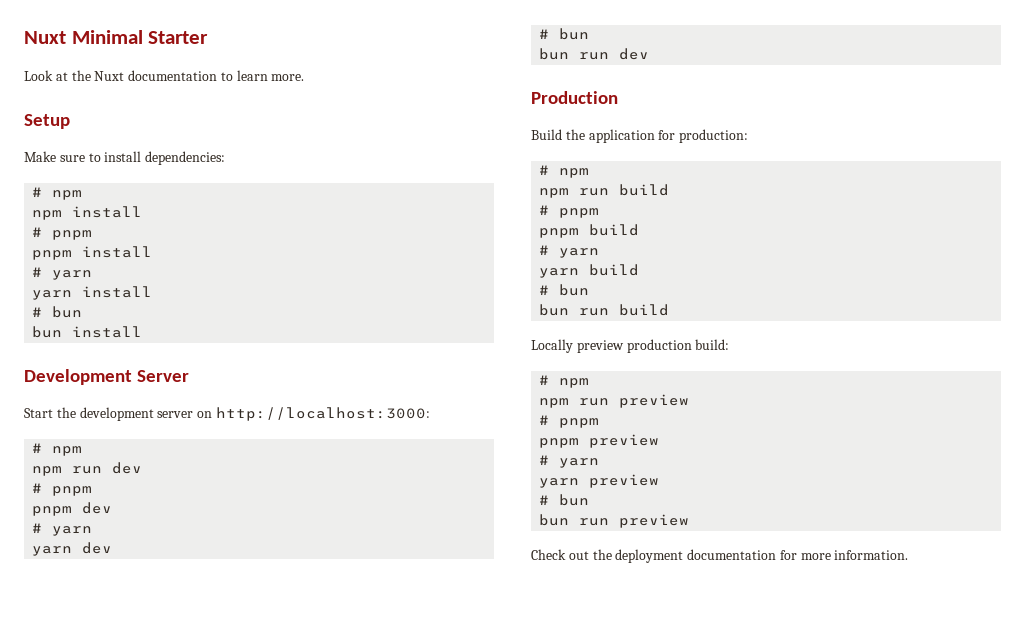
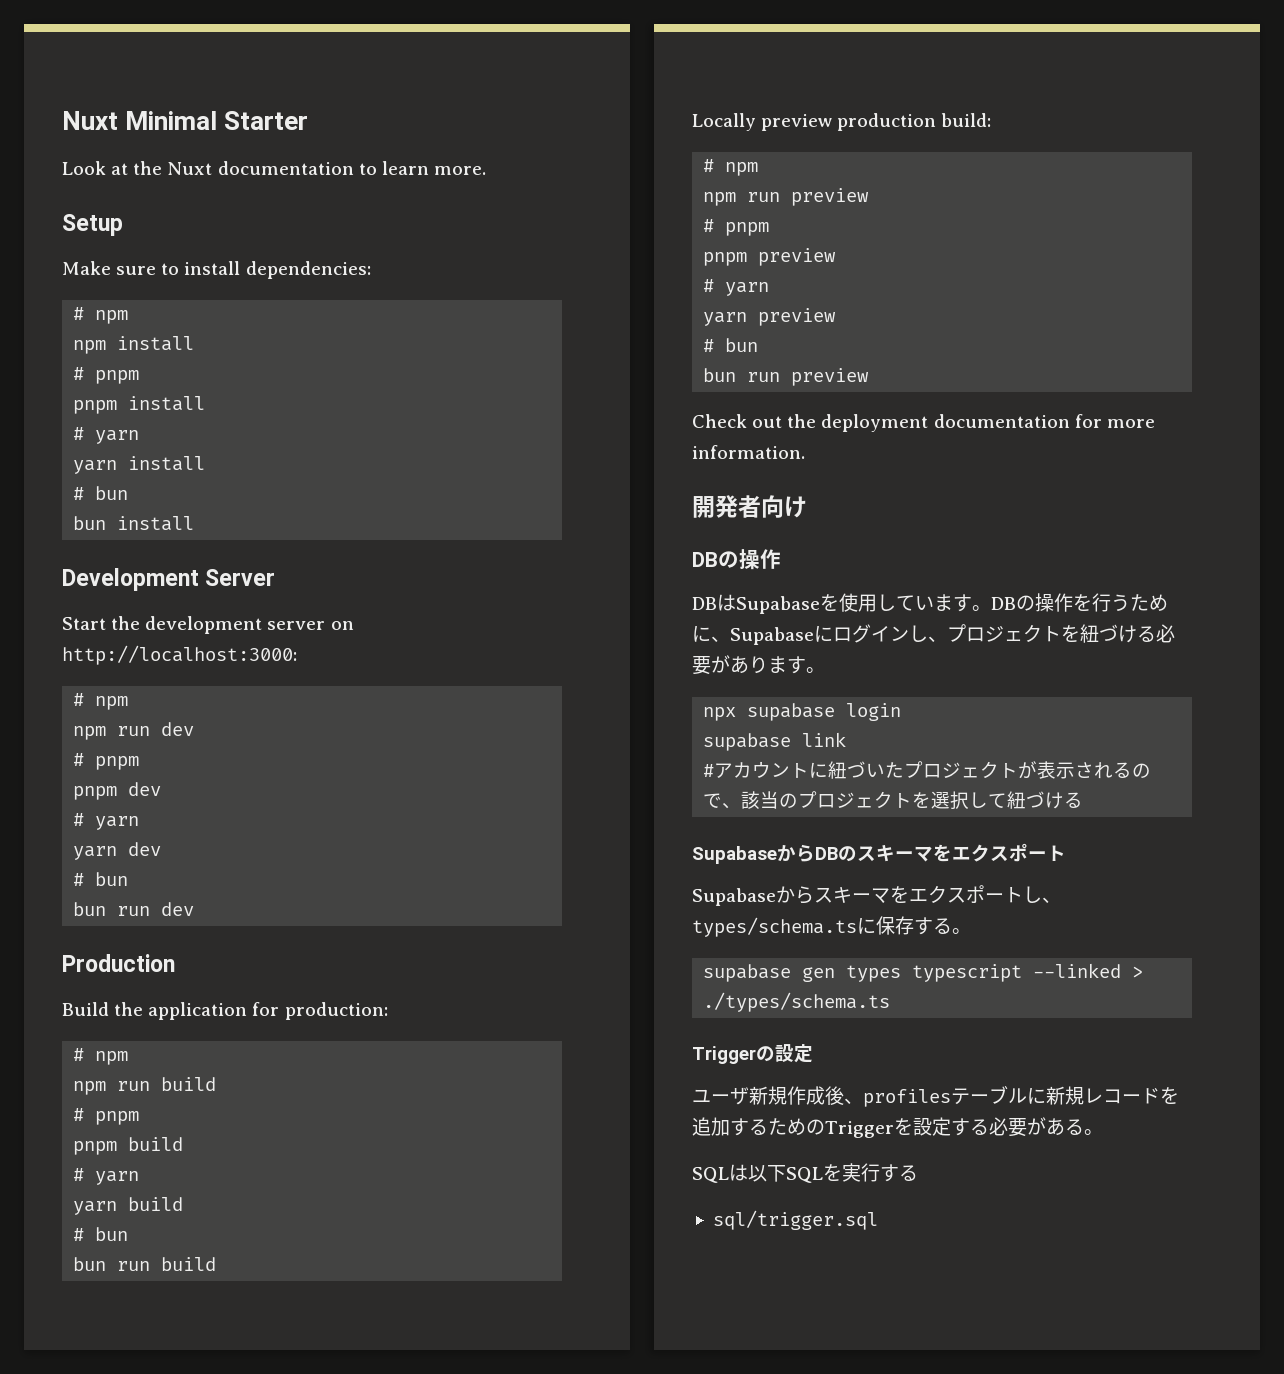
+ 開発者向け
+ DBの操作
+ DBはSupabaseを使用しています。DBの操作を行うために、Supabaseにログインし、プロジェクトを紐づける必要があります。
+ npx supabase login
+ supabase link
+ #アカウントに紐づいたプロジェクトが表示されるので、該当のプロジェクトを選択して紐づける
+ SupabaseからDBのスキーマをエクスポート
+ Supabaseからスキーマをエクスポートし、types/schema.tsに保存する。
+ supabase gen types typescript --linked > ./types/schema.ts
+ Triggerの設定
+ ユーザ新規作成後、profilesテーブルに新規レコードを追加するためのTriggerを設定する必要がある。
+ SQLは以下SQLを実行する
+ sql/trigger.sql

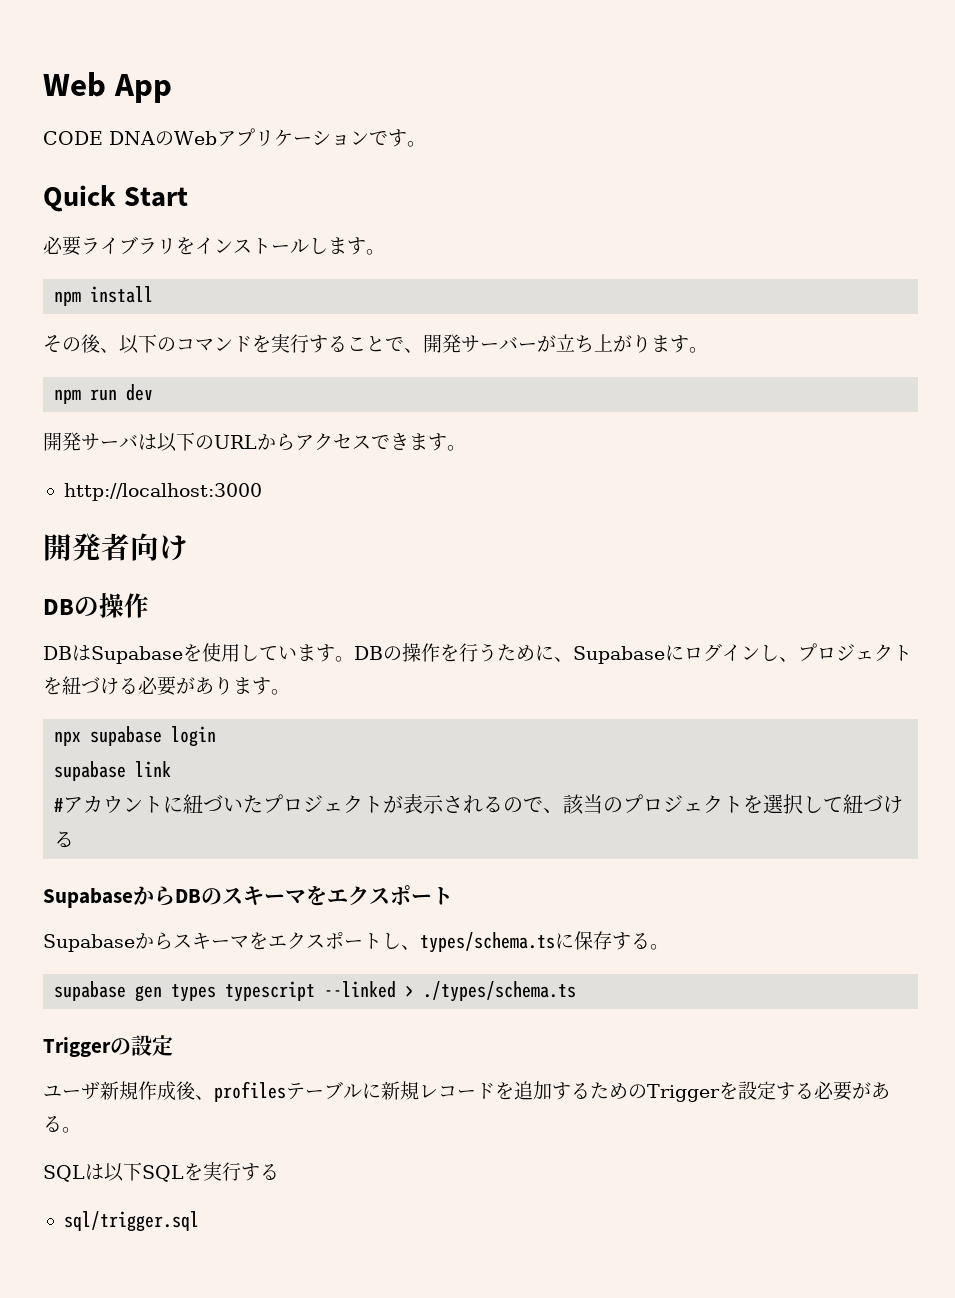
- Nuxt Minimal Starter
- Look at the Nuxt documentation to learn more.
- Setup
- Make sure to install dependencies:
- # npm
+ Web App
+ CODE DNAのWebアプリケーションです。
+ Quick Start
+ 必要ライブラリをインストールします。
  npm install
- # pnpm
- pnpm install
- # yarn
- yarn install
- # bun
- bun install
- Development Server
- Start the development server on http://localhost:3000:
- # npm
+ その後、以下のコマンドを実行することで、開発サーバーが立ち上がります。
  npm run dev
- # pnpm
- pnpm dev
- # yarn
- yarn dev
- # bun
- bun run dev
- Production
- Build the application for production:
- # npm
- npm run build
- # pnpm
- pnpm build
- # yarn
- yarn build
- # bun
- bun run build
- Locally preview production build:
- # npm
- npm run preview
- # pnpm
- pnpm preview
- # yarn
- yarn preview
- # bun
- bun run preview
- Check out the deployment documentation for more information.
+ 開発サーバは以下のURLからアクセスできます。
+ http://localhost:3000

